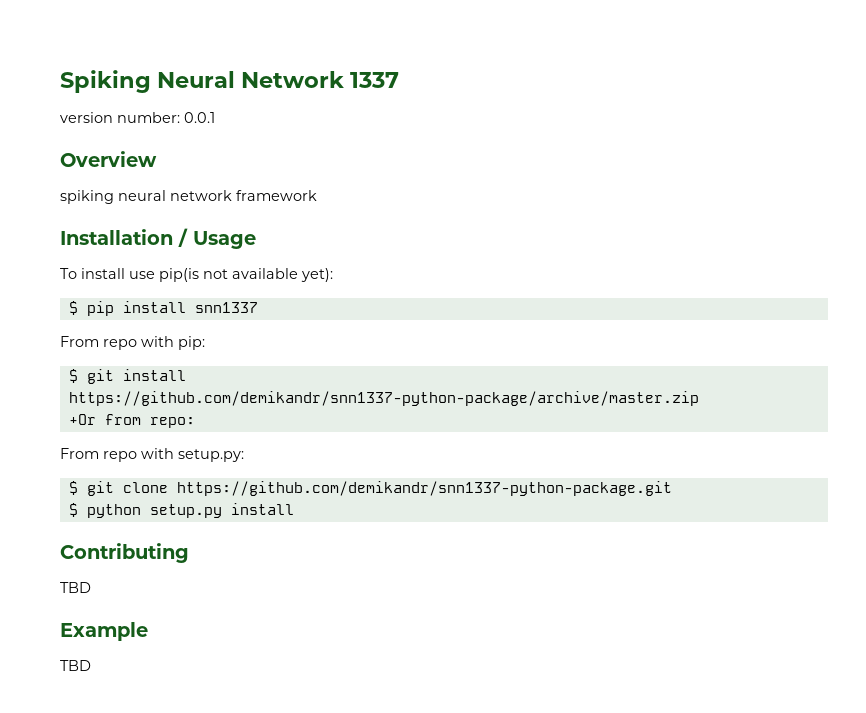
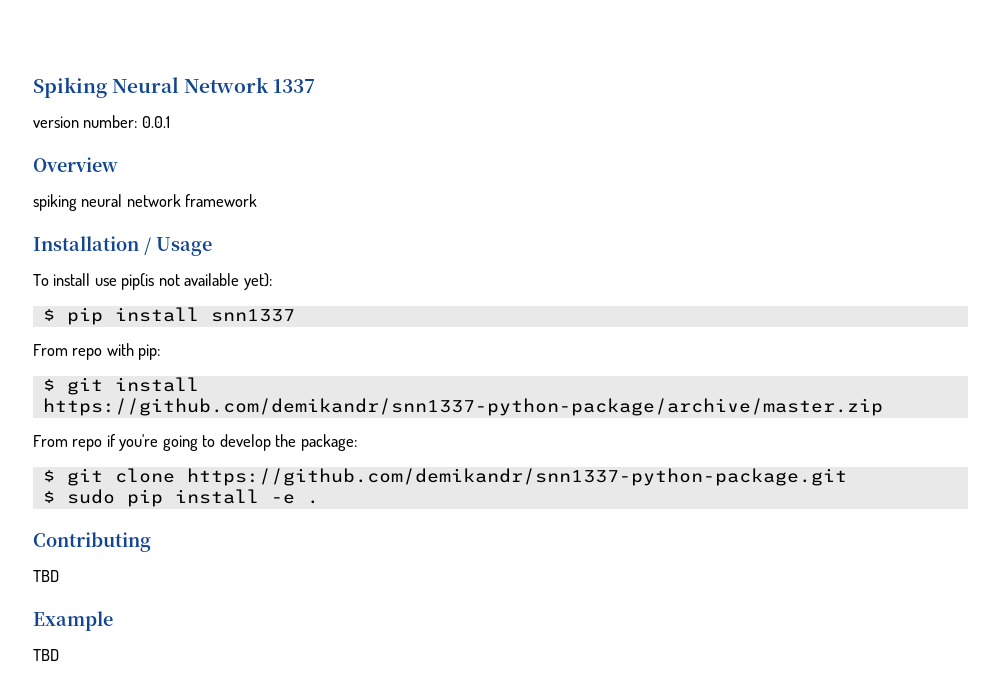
- +Or from repo:
- From repo with setup.py:
+ From repo if you're going to develop the package:
- $ python setup.py install
+ $ sudo pip install -e .

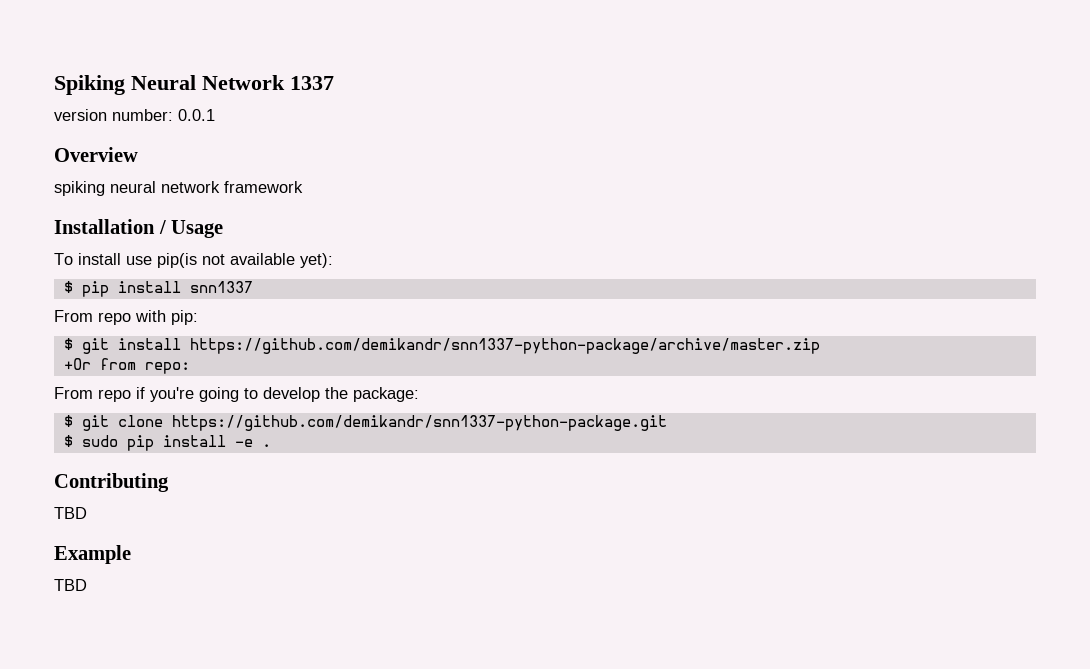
+ +Or from repo:

